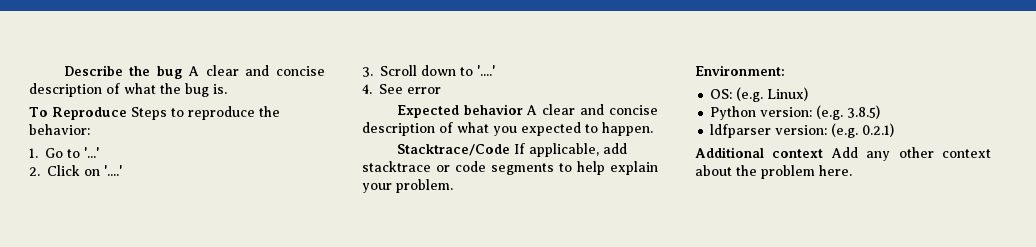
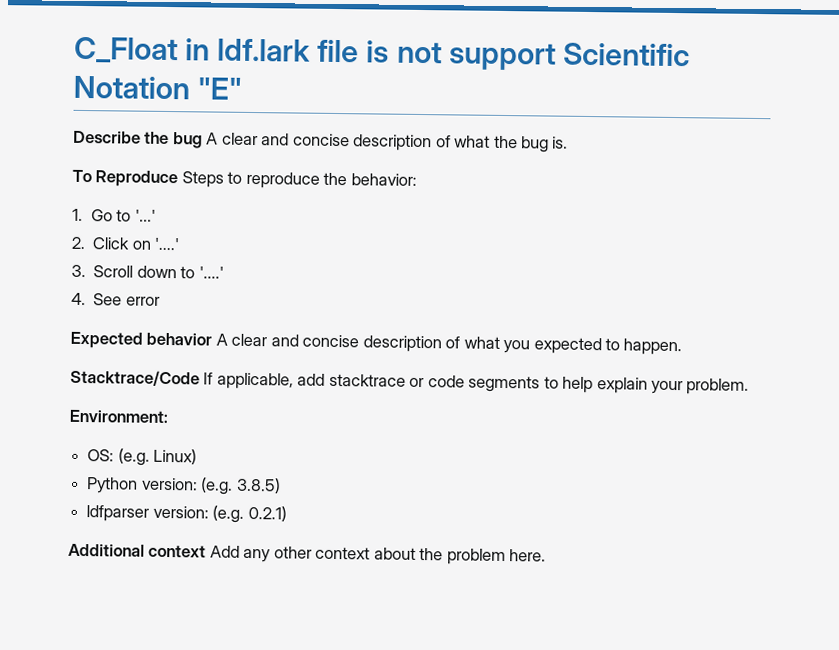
+ C_Float in ldf.lark file is not support Scientific Notation "E"

